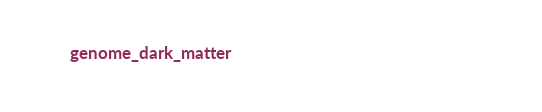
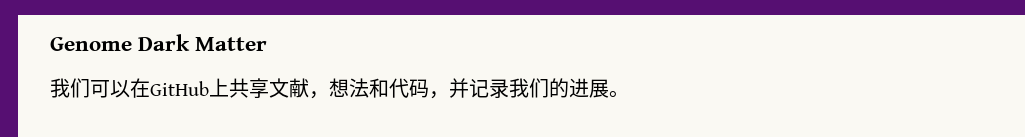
- genome_dark_matter
+ Genome Dark Matter
+ 我们可以在GitHub上共享文献，想法和代码，并记录我们的进展。

